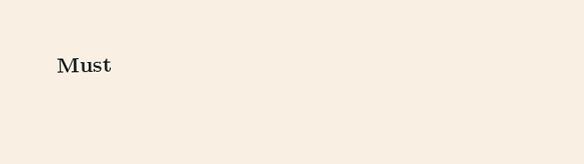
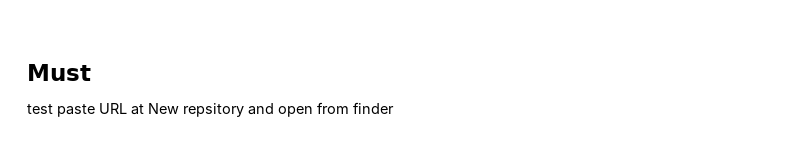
+ test paste URL at New repsitory and open from finder

